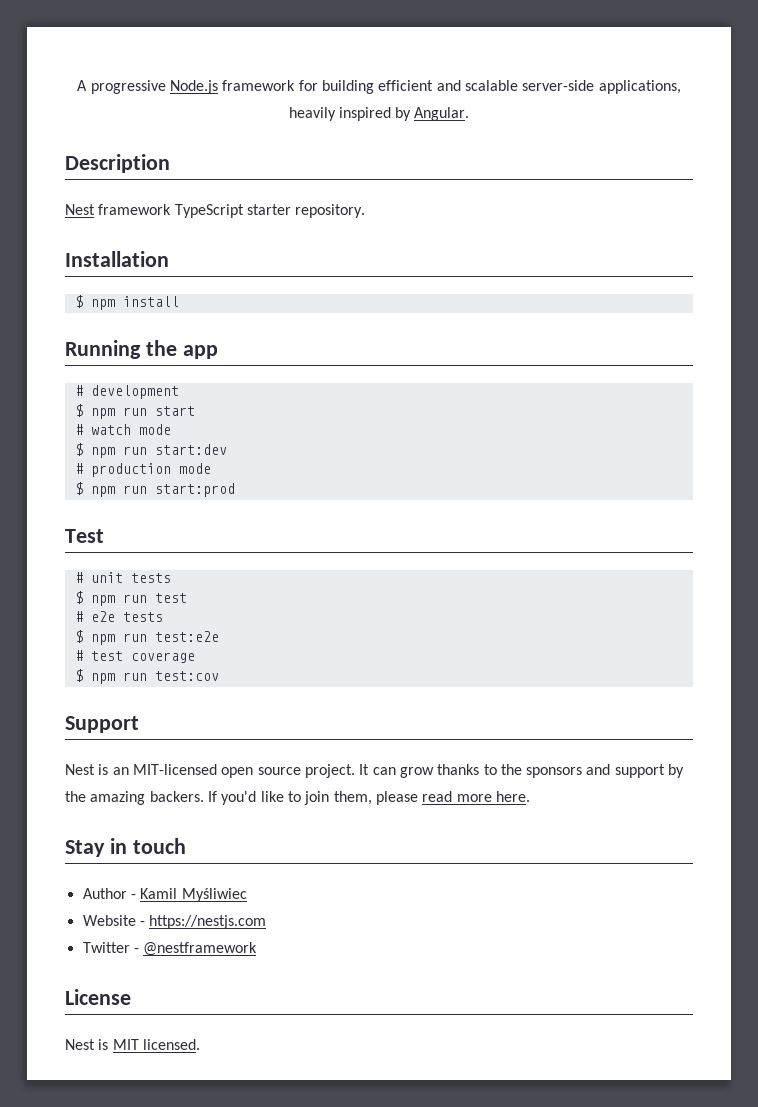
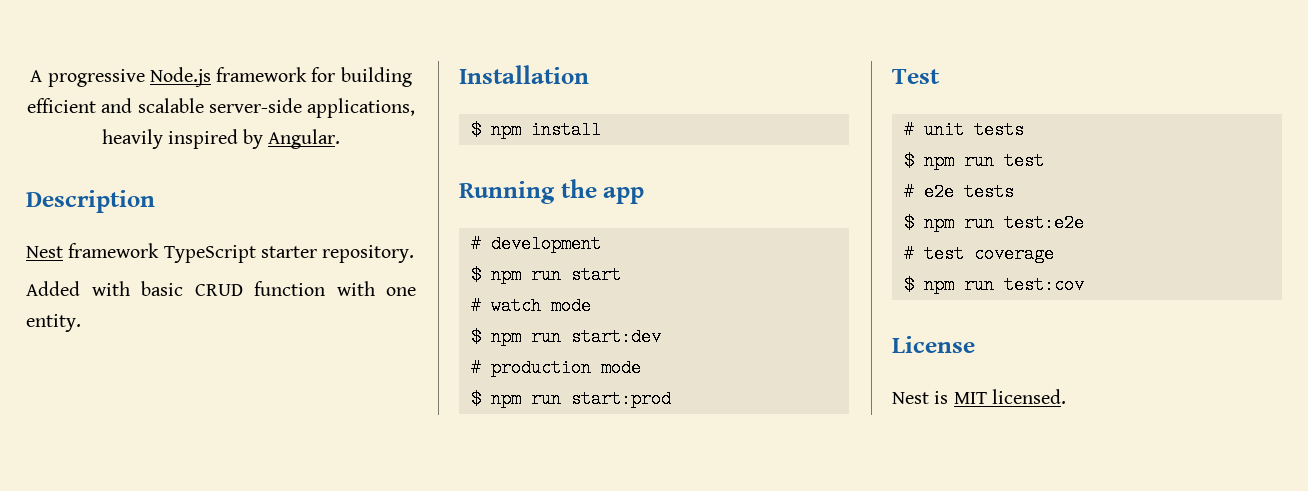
+ Added with basic CRUD function with one entity.
- Support
- Nest is an MIT-licensed open source project. It can grow thanks to the sponsors and support by the amazing backers. If you'd like to join them, please read more here.
- Stay in touch
- Author - Kamil Myśliwiec
- Website - https://nestjs.com
- Twitter - @nestframework

